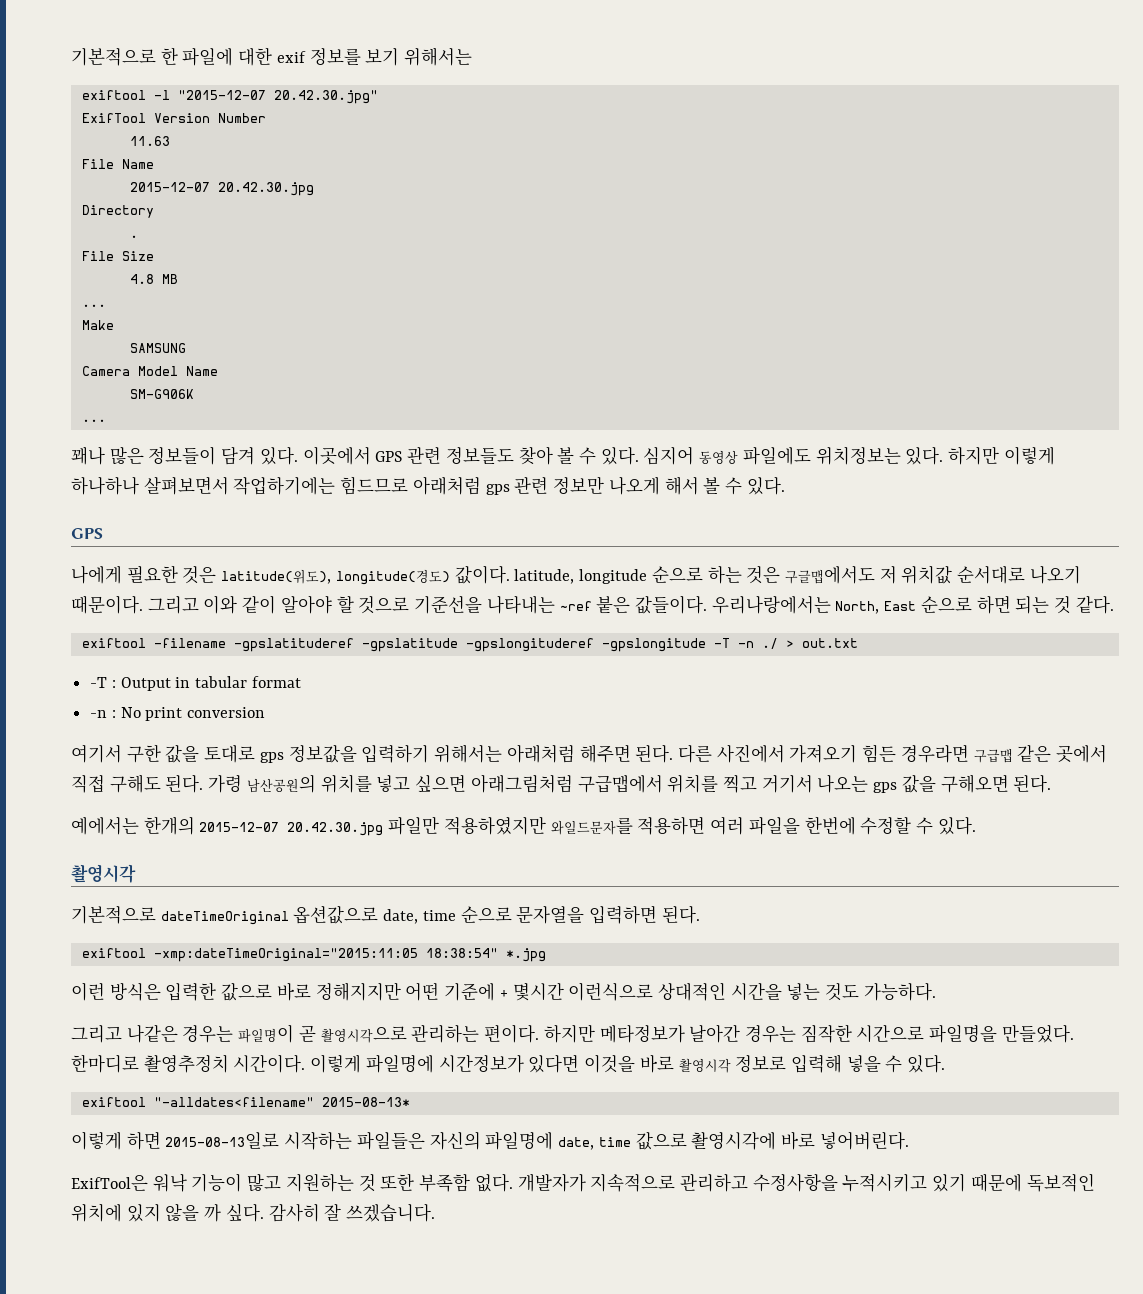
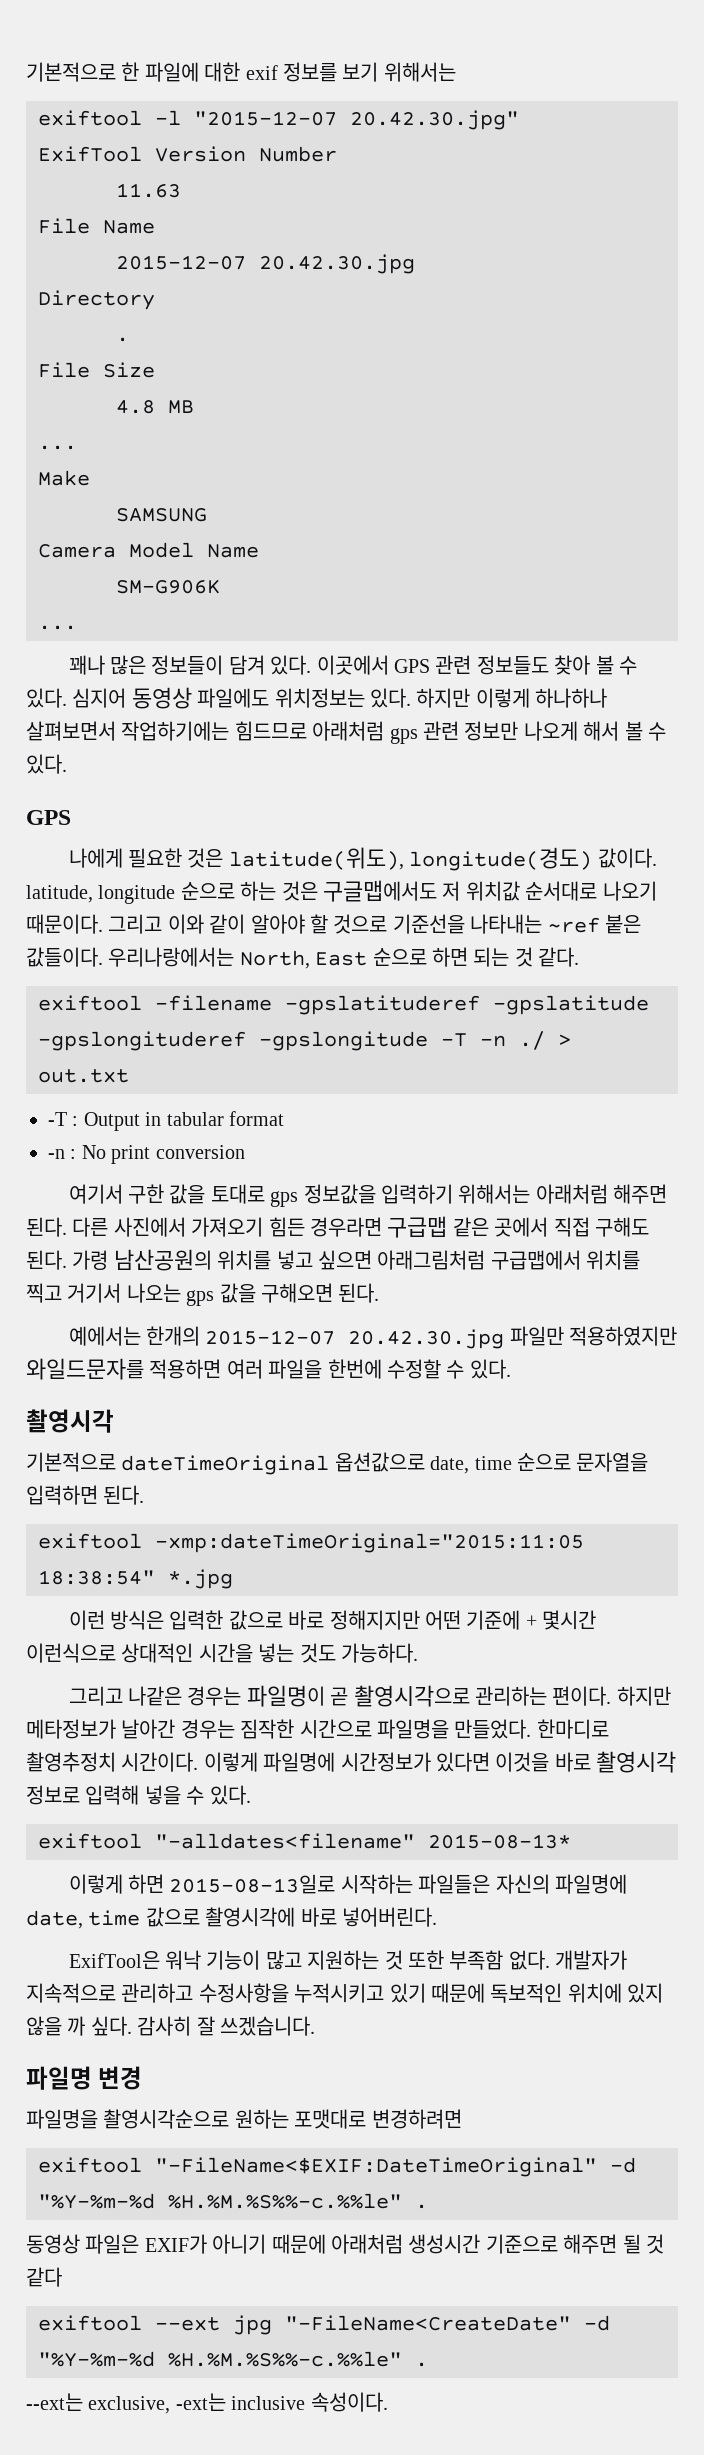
+ 파일명 변경
+ 파일명을 촬영시각순으로 원하는 포맷대로 변경하려면
+ exiftool "-FileName<$EXIF:DateTimeOriginal" -d "%Y-%m-%d %H.%M.%S%%-c.%%le" .
+ 동영상 파일은 EXIF가 아니기 때문에 아래처럼 생성시간 기준으로 해주면 될 것 같다
+ exiftool --ext jpg "-FileName<CreateDate" -d "%Y-%m-%d %H.%M.%S%%-c.%%le" .
+ --ext는 exclusive, -ext는 inclusive 속성이다.

